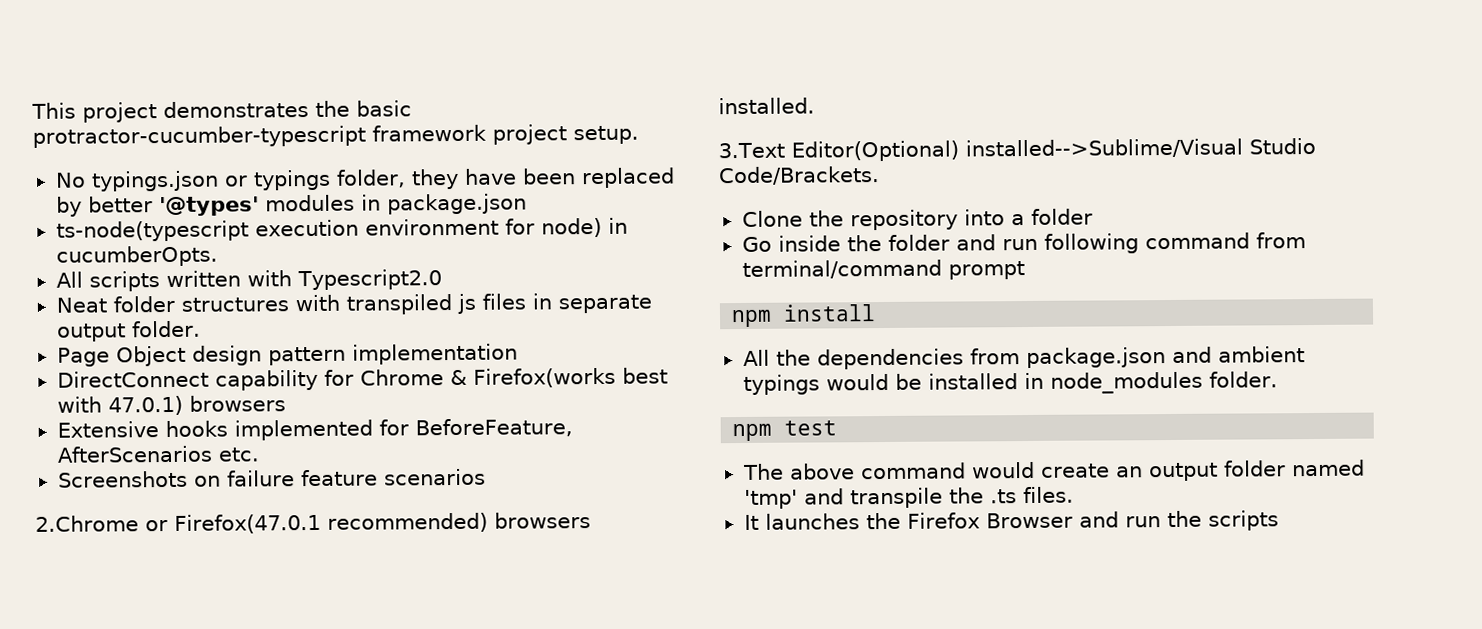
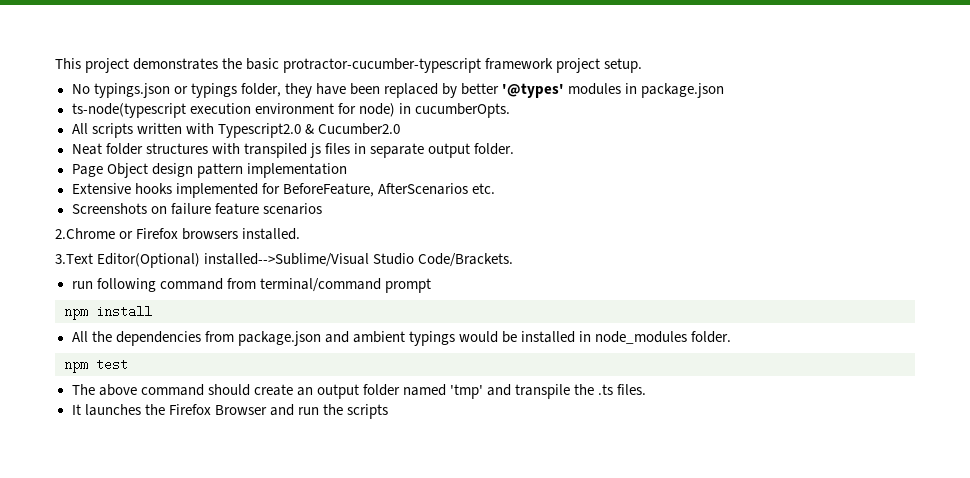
- All scripts written with Typescript2.0
+ All scripts written with Typescript2.0 & Cucumber2.0
- DirectConnect capability for Chrome & Firefox(works best with 47.0.1) browsers
- 2.Chrome or Firefox(47.0.1 recommended) browsers installed.
+ 2.Chrome or Firefox browsers installed.
- Clone the repository into a folder
- Go inside the folder and run following command from terminal/command prompt
+ run following command from terminal/command prompt
- The above command would create an output folder named 'tmp' and transpile the .ts files.
+ The above command should create an output folder named 'tmp' and transpile the .ts files.

